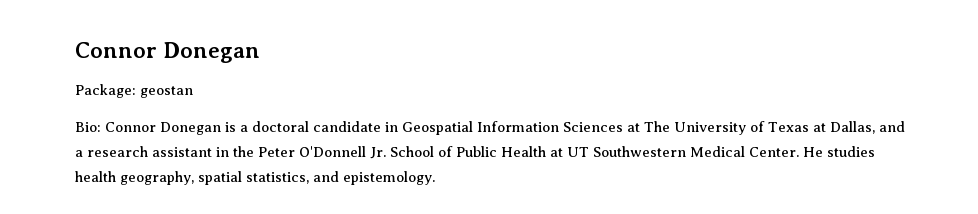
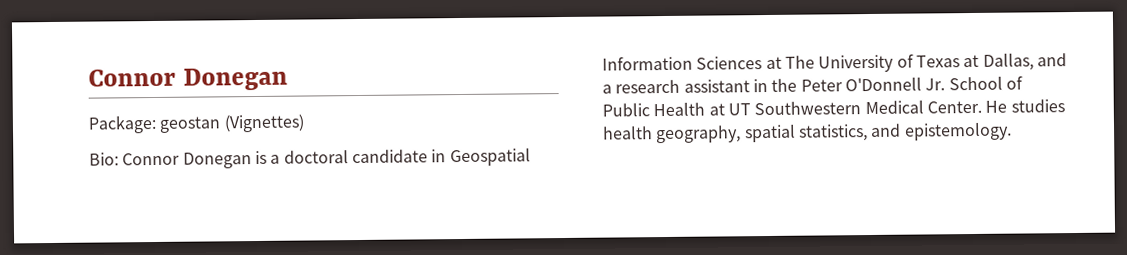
- Package: geostan
+ Package: geostan (Vignettes)

